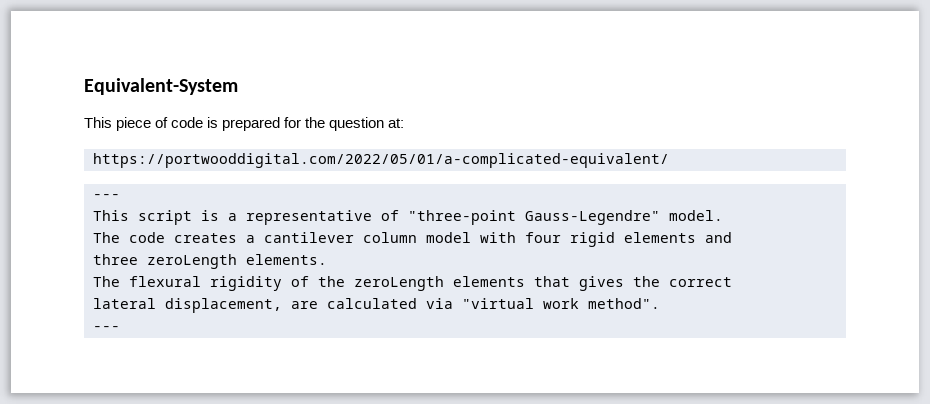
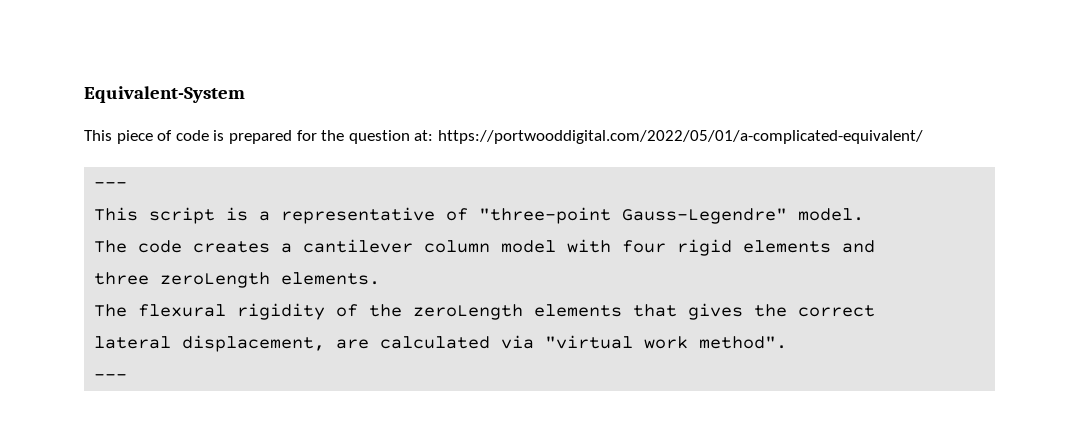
- This piece of code is prepared for the question at:
- https://portwooddigital.com/2022/05/01/a-complicated-equivalent/
+ This piece of code is prepared for the question at: https://portwooddigital.com/2022/05/01/a-complicated-equivalent/

